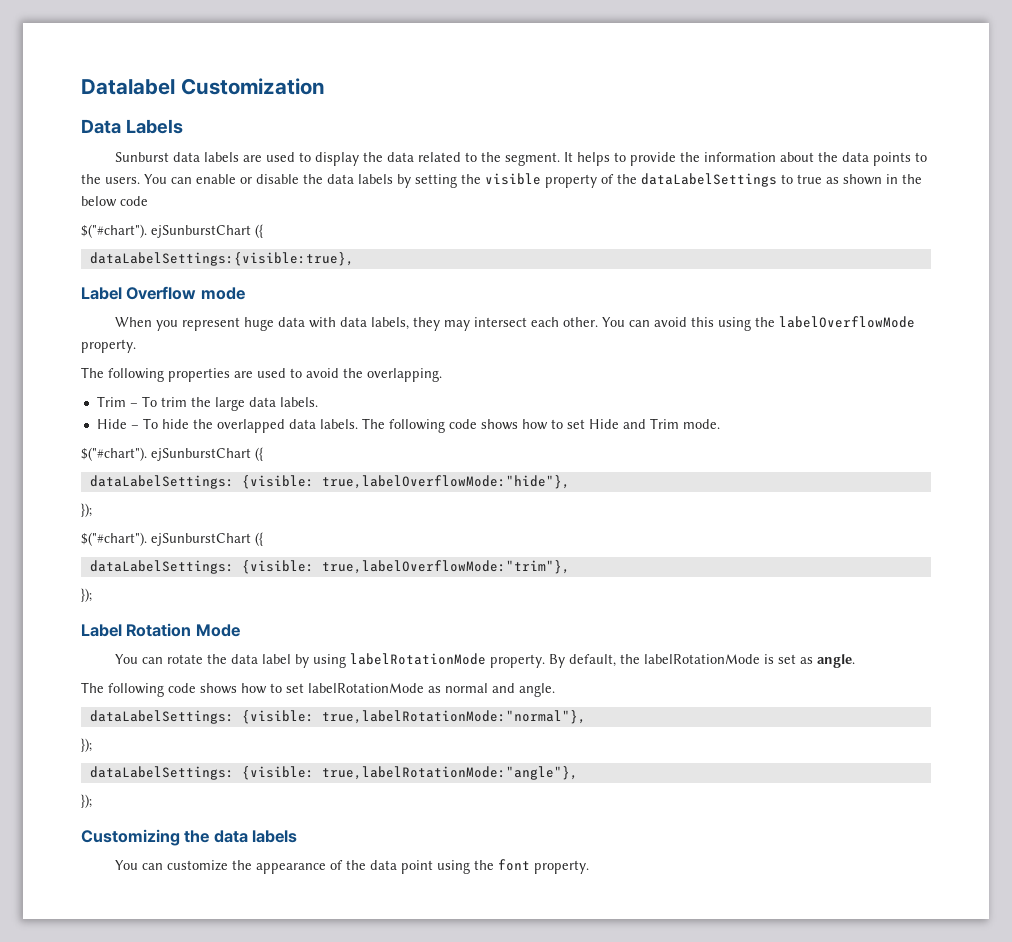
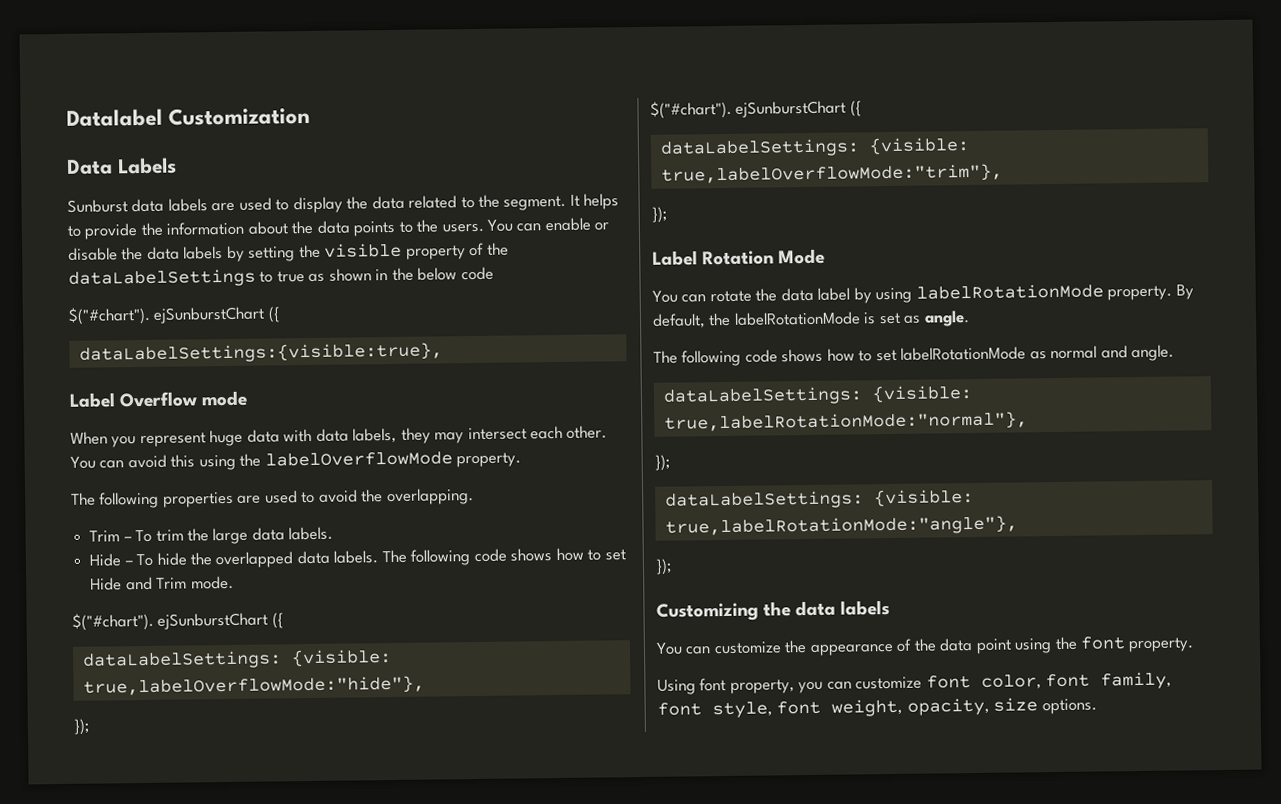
+ Using font property, you can customize font color, font family, font style, font weight, opacity, size options.

